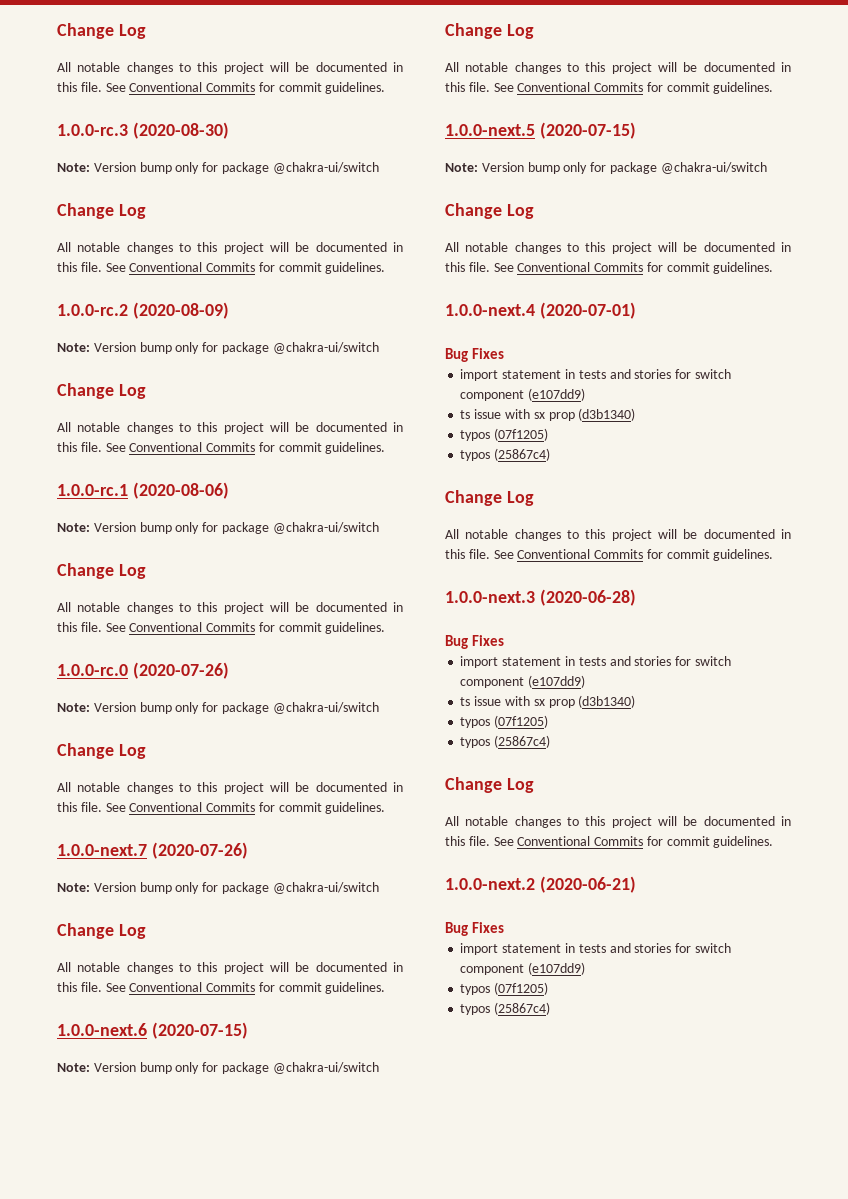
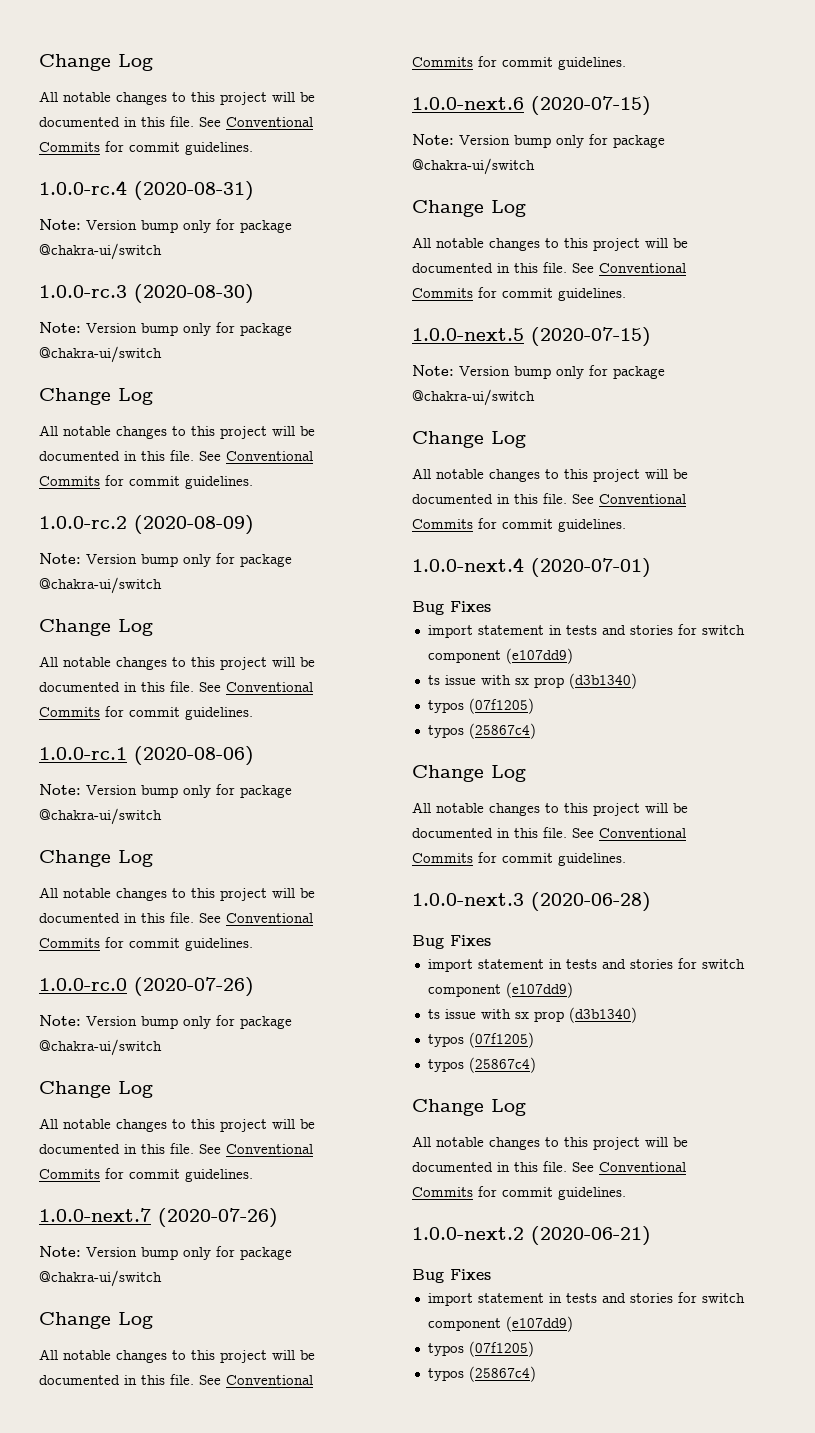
+ 1.0.0-rc.4 (2020-08-31)
+ Note: Version bump only for package @chakra-ui/switch

